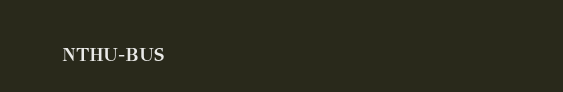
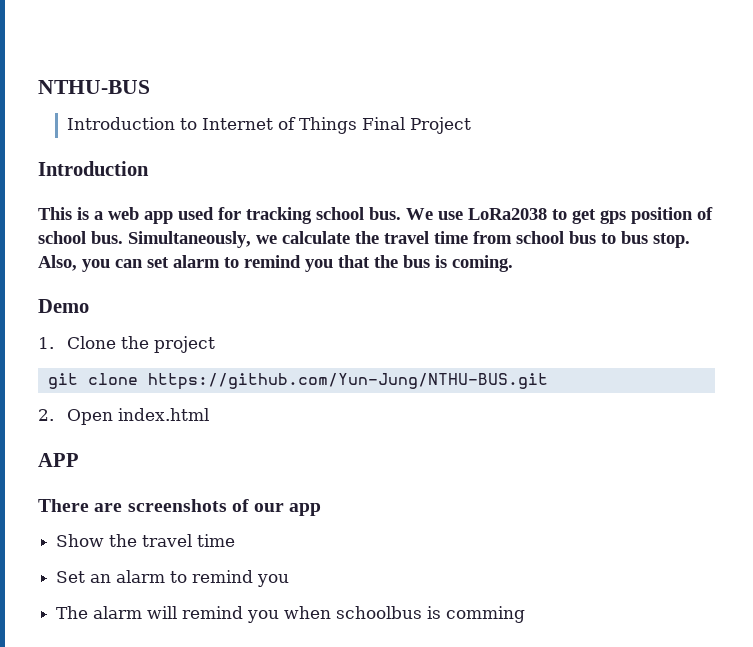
+ Introduction to Internet of Things Final Project
+ Introduction
+ This is a web app used for tracking school bus. We use LoRa2038 to get gps position of school bus. Simultaneously, we calculate the travel time from school bus to bus stop. Also, you can set alarm to remind you that the bus is coming.
+ Demo
+ 1. Clone the project
+ git clone https://github.com/Yun-Jung/NTHU-BUS.git
+ 2. Open index.html
+ APP
+ There are screenshots of our app
+ Show the travel time
+ Set an alarm to remind you
+ The alarm will remind you when schoolbus is comming

